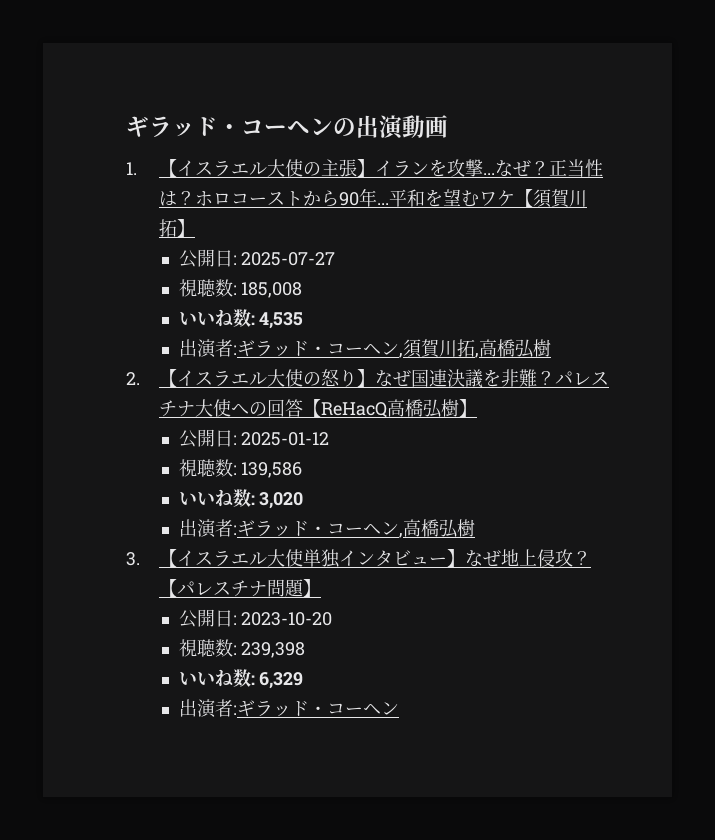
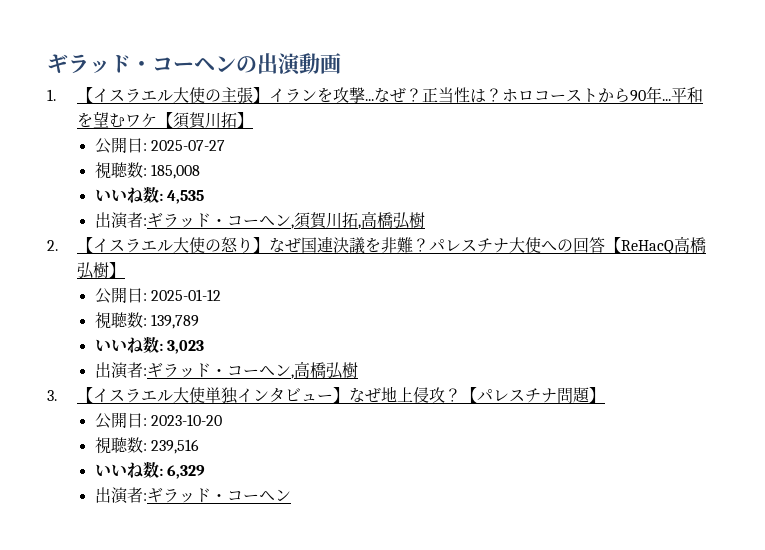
- 視聴数: 139,586
- いいね数: 3,020
+ 視聴数: 139,789
+ いいね数: 3,023
- 視聴数: 239,398
+ 視聴数: 239,516

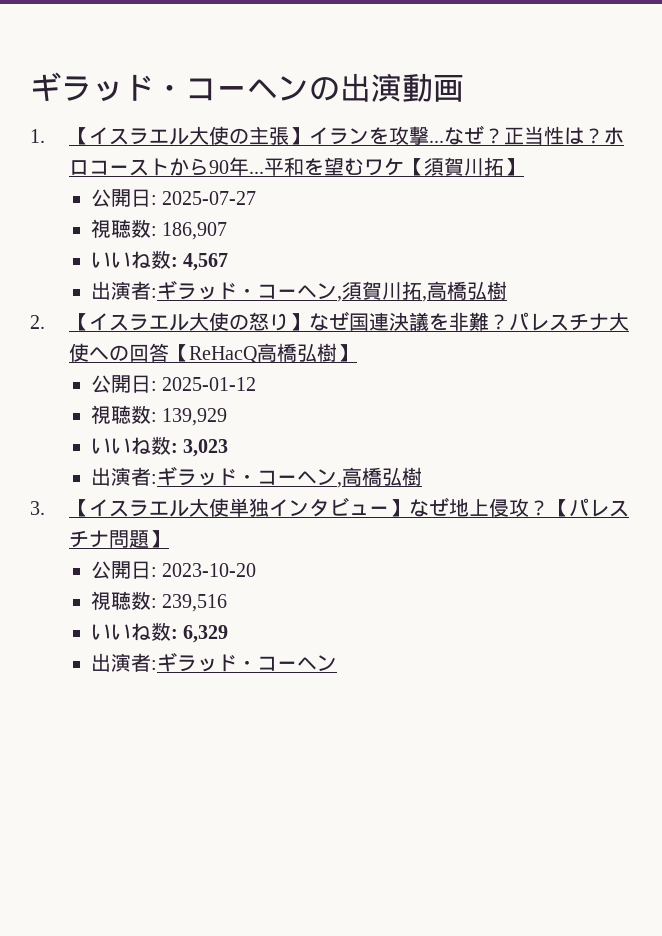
- 視聴数: 185,008
- いいね数: 4,535
+ 視聴数: 186,907
+ いいね数: 4,567
- 視聴数: 139,789
+ 視聴数: 139,929

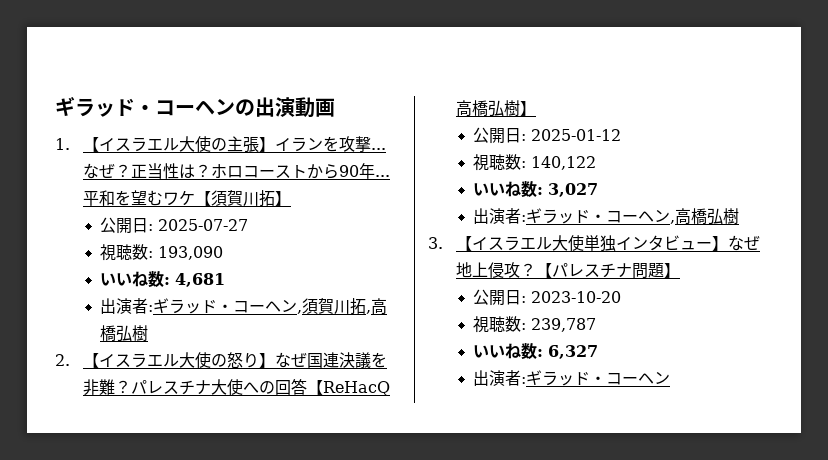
- 視聴数: 186,907
- いいね数: 4,567
+ 視聴数: 193,090
+ いいね数: 4,681
- 視聴数: 139,929
- いいね数: 3,023
+ 視聴数: 140,122
+ いいね数: 3,027
- 視聴数: 239,516
- いいね数: 6,329
+ 視聴数: 239,787
+ いいね数: 6,327

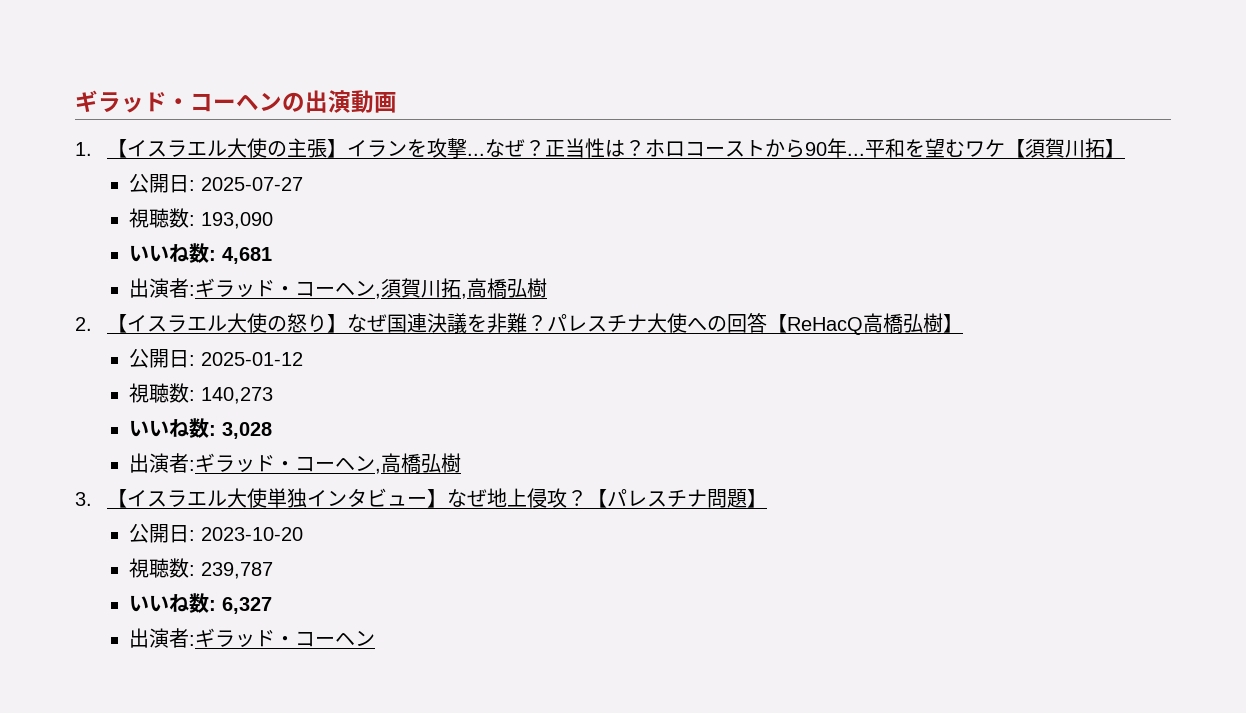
- 視聴数: 140,122
- いいね数: 3,027
+ 視聴数: 140,273
+ いいね数: 3,028

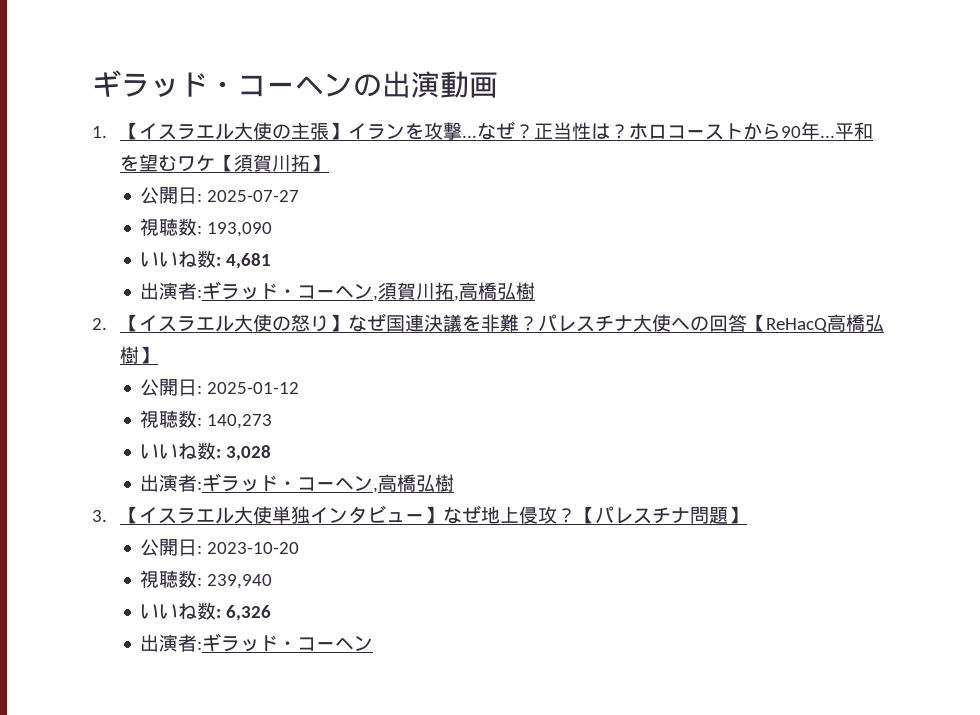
- 視聴数: 239,787
- いいね数: 6,327
+ 視聴数: 239,940
+ いいね数: 6,326

